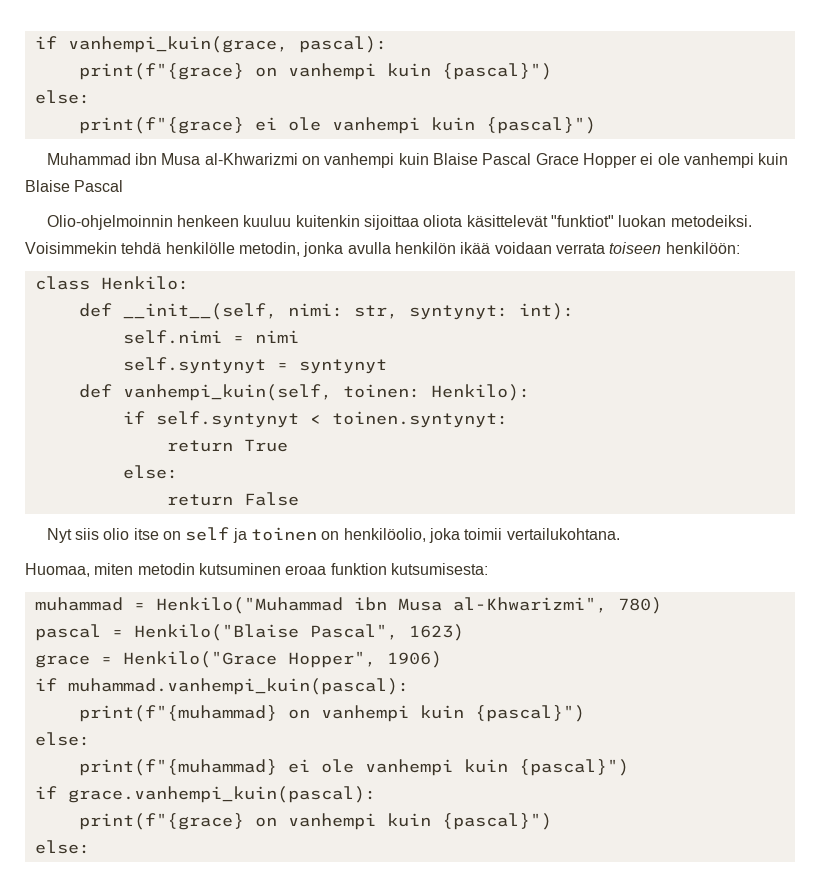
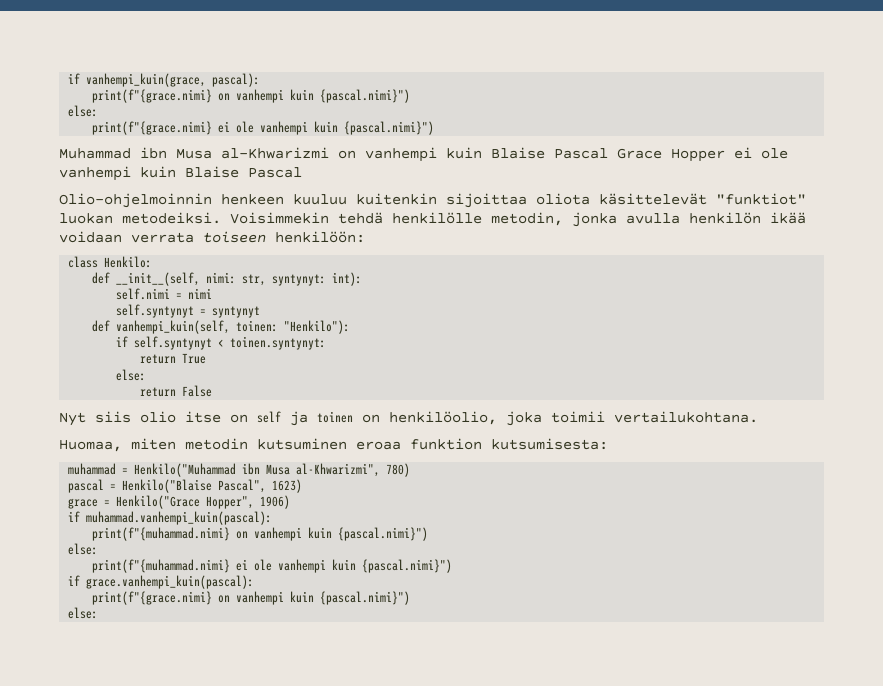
  if vanhempi_kuin(grace, pascal):
- print(f"{grace} on vanhempi kuin {pascal}")
+ print(f"{grace.nimi} on vanhempi kuin {pascal.nimi}")
  else:
- print(f"{grace} ei ole vanhempi kuin {pascal}")
+ print(f"{grace.nimi} ei ole vanhempi kuin {pascal.nimi}")
- def vanhempi_kuin(self, toinen: Henkilo):
+ def vanhempi_kuin(self, toinen: "Henkilo"):
- print(f"{muhammad} on vanhempi kuin {pascal}")
+ print(f"{muhammad.nimi} on vanhempi kuin {pascal.nimi}")
  else:
- print(f"{muhammad} ei ole vanhempi kuin {pascal}")
+ print(f"{muhammad.nimi} ei ole vanhempi kuin {pascal.nimi}")
  if grace.vanhempi_kuin(pascal):
- print(f"{grace} on vanhempi kuin {pascal}")
+ print(f"{grace.nimi} on vanhempi kuin {pascal.nimi}")

